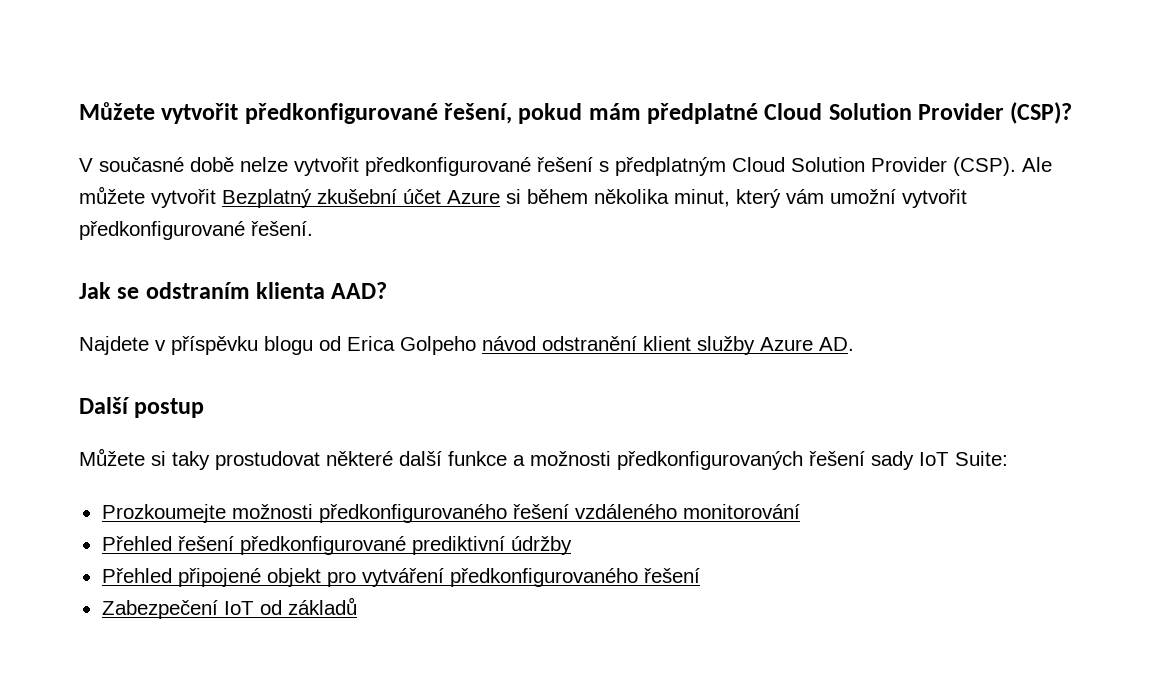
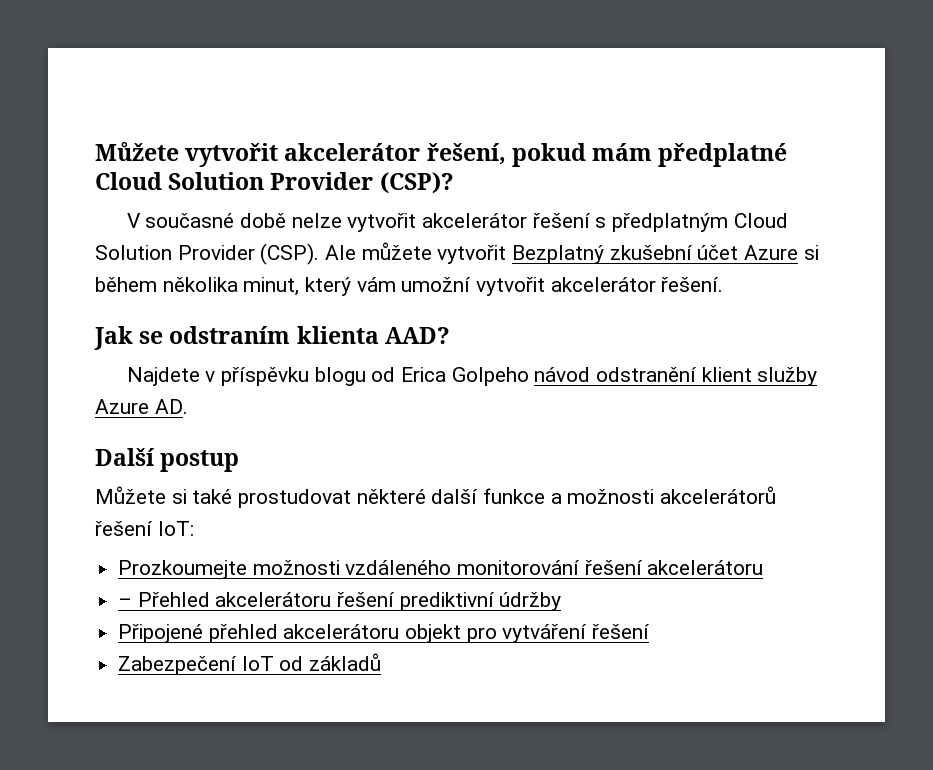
- Můžete vytvořit předkonfigurované řešení, pokud mám předplatné Cloud Solution Provider (CSP)?
+ Můžete vytvořit akcelerátor řešení, pokud mám předplatné Cloud Solution Provider (CSP)?
- V současné době nelze vytvořit předkonfigurované řešení s předplatným Cloud Solution Provider (CSP).
+ V současné době nelze vytvořit akcelerátor řešení s předplatným Cloud Solution Provider (CSP).
- Ale můžete vytvořit Bezplatný zkušební účet Azure si během několika minut, který vám umožní vytvořit předkonfigurované řešení.
+ Ale můžete vytvořit Bezplatný zkušební účet Azure si během několika minut, který vám umožní vytvořit akcelerátor řešení.
- Můžete si taky prostudovat některé další funkce a možnosti předkonfigurovaných řešení sady IoT Suite:
+ Můžete si také prostudovat některé další funkce a možnosti akcelerátorů řešení IoT:
- Prozkoumejte možnosti předkonfigurovaného řešení vzdáleného monitorování
- Přehled řešení předkonfigurované prediktivní údržby
+ Prozkoumejte možnosti vzdáleného monitorování řešení akcelerátoru
+ – Přehled akcelerátoru řešení prediktivní údržby
- Přehled připojené objekt pro vytváření předkonfigurovaného řešení
+ Připojené přehled akcelerátoru objekt pro vytváření řešení

